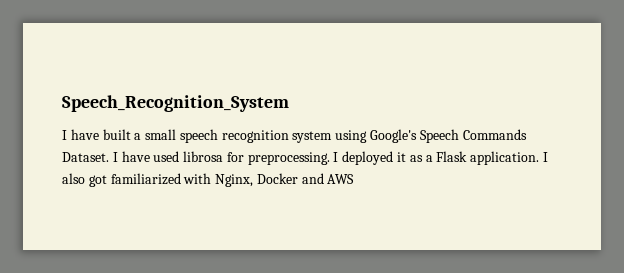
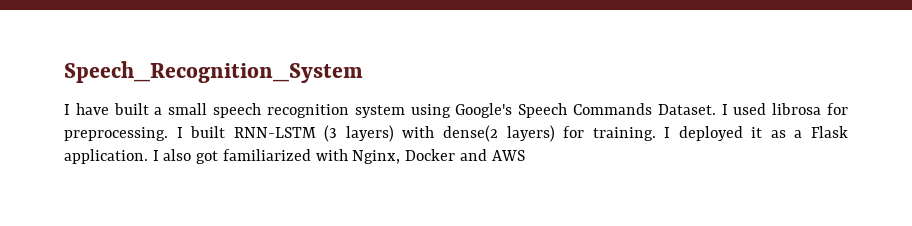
- I have used librosa for preprocessing.
+ I used librosa for preprocessing.
- I deployed it as a Flask application.
+ I built RNN-LSTM (3 layers) with dense(2 layers) for training. I deployed it as a Flask application.

